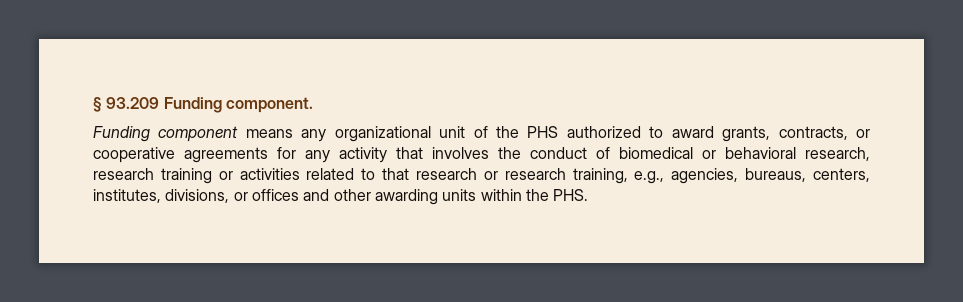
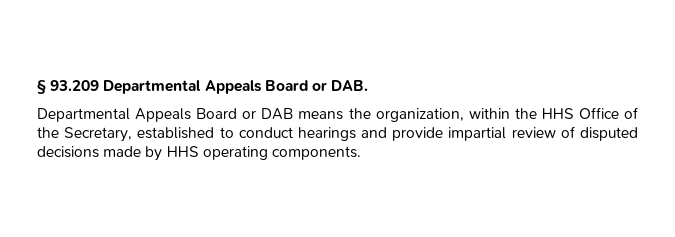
- § 93.209 Funding component.
- Funding component means any organizational unit of the PHS authorized to award grants, contracts, or cooperative agreements for any activity that involves the conduct of biomedical or behavioral research, research training or activities related to that research or research training, e.g., agencies, bureaus, centers, institutes, divisions, or offices and other awarding units within the PHS.
+ § 93.209 Departmental Appeals Board or DAB.
+ Departmental Appeals Board or DAB means the organization, within the HHS Office of the Secretary, established to conduct hearings and provide impartial review of disputed decisions made by HHS operating components.

